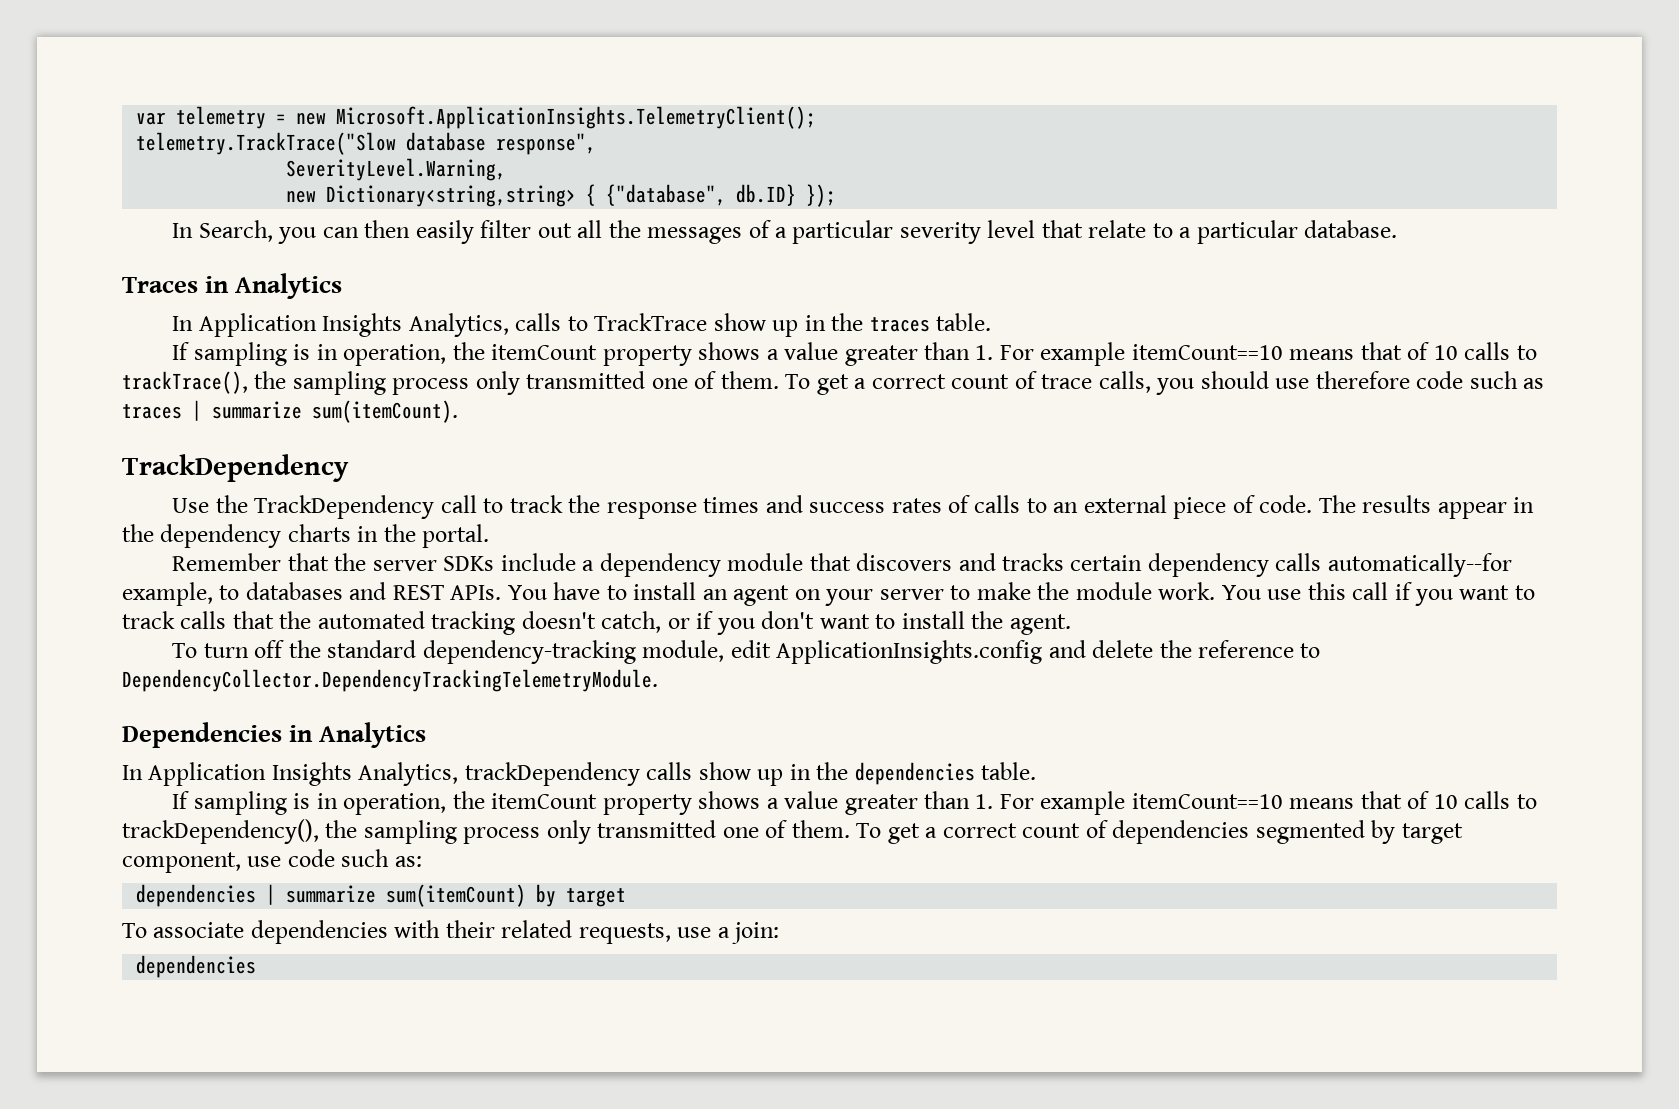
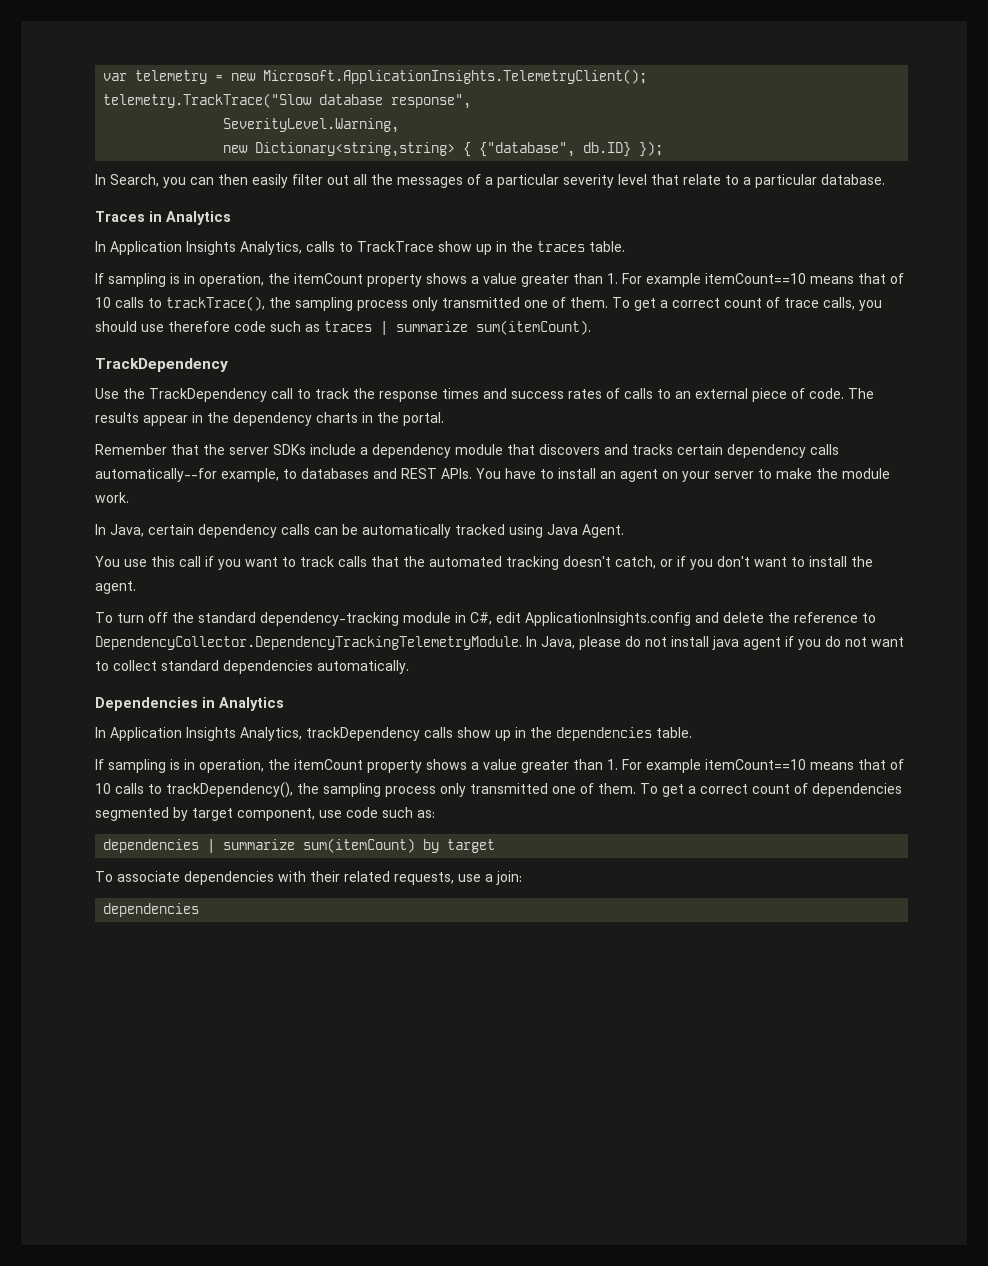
- You have to install an agent on your server to make the module work. You use this call if you want to track calls that the automated tracking doesn't catch, or if you don't want to install the agent.
+ You have to install an agent on your server to make the module work.
+ In Java, certain dependency calls can be automatically tracked using Java Agent.
+ You use this call if you want to track calls that the automated tracking doesn't catch, or if you don't want to install the agent.
- To turn off the standard dependency-tracking module, edit ApplicationInsights.config and delete the reference to DependencyCollector.DependencyTrackingTelemetryModule.
+ To turn off the standard dependency-tracking module in C#, edit ApplicationInsights.config and delete the reference to DependencyCollector.DependencyTrackingTelemetryModule. In Java, please do not install java agent if you do not want to collect standard dependencies automatically.

